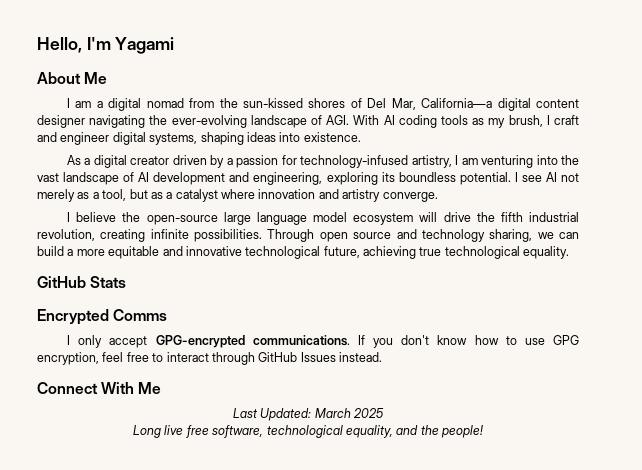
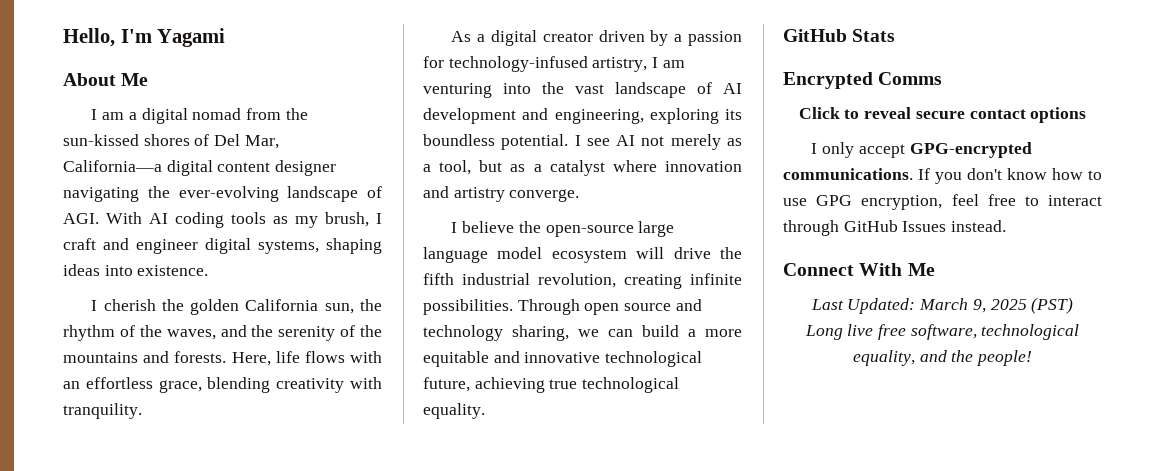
+ I cherish the golden California sun, the rhythm of the waves, and the serenity of the mountains and forests. Here, life flows with an effortless grace, blending creativity with tranquility.
+ Click to reveal secure contact options
- Last Updated: March 2025
+ Last Updated: March 9, 2025 (PST)

